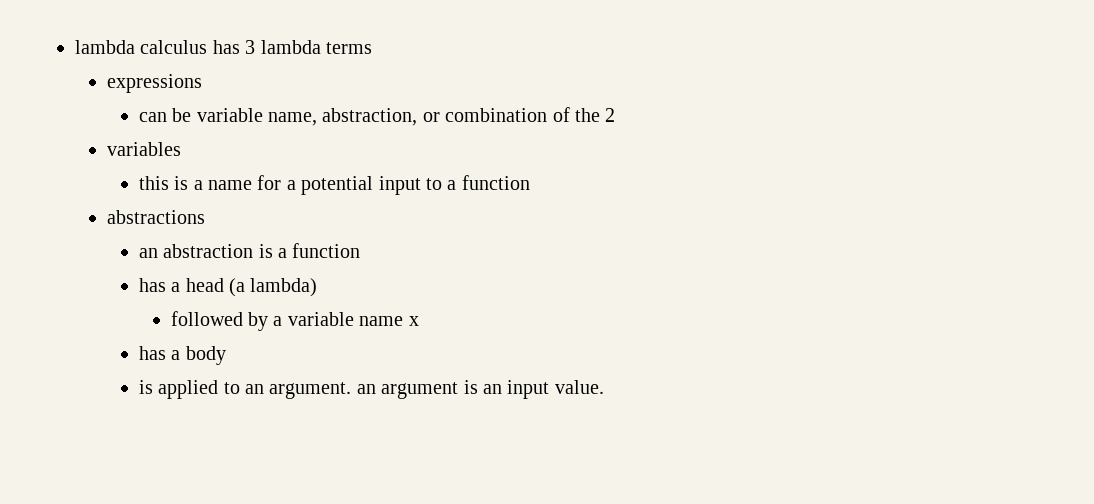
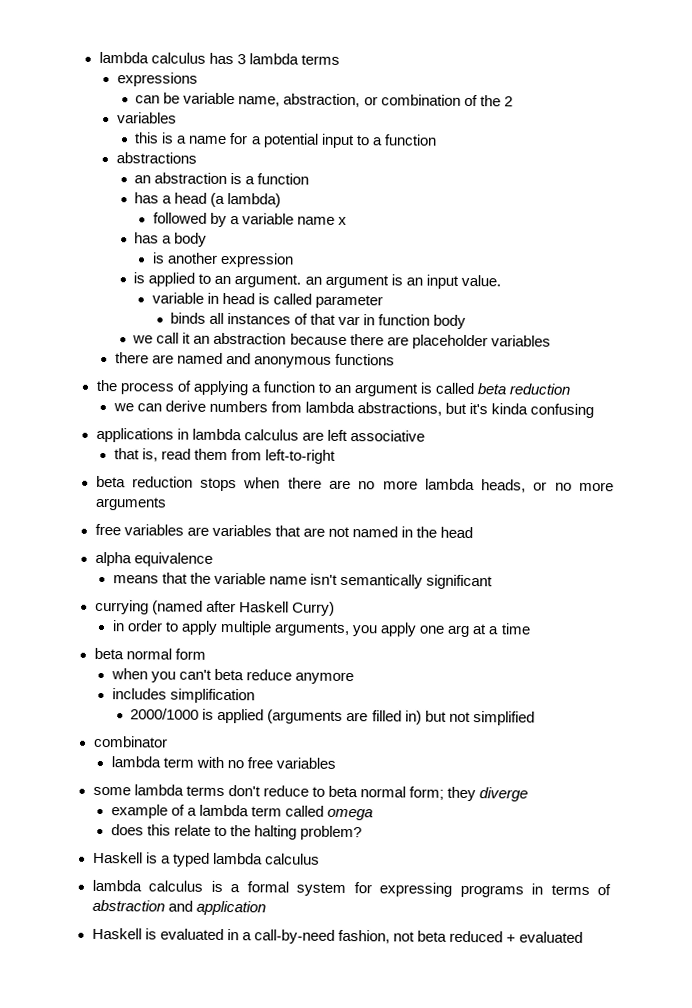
+ is another expression
+ variable in head is called parameter
+ binds all instances of that var in function body
+ we call it an abstraction because there are placeholder variables
+ there are named and anonymous functions
+ the process of applying a function to an argument is called beta reduction
+ we can derive numbers from lambda abstractions, but it's kinda confusing
+ applications in lambda calculus are left associative
+ that is, read them from left-to-right
+ beta reduction stops when there are no more lambda heads, or no more arguments
+ free variables are variables that are not named in the head
+ alpha equivalence
+ means that the variable name isn't semantically significant
+ currying (named after Haskell Curry)
+ in order to apply multiple arguments, you apply one arg at a time
+ beta normal form
+ when you can't beta reduce anymore
+ includes simplification
+ 2000/1000 is applied (arguments are filled in) but not simplified
+ combinator
+ lambda term with no free variables
+ some lambda terms don't reduce to beta normal form; they diverge
+ example of a lambda term called omega
+ does this relate to the halting problem?
+ Haskell is a typed lambda calculus
+ lambda calculus is a formal system for expressing programs in terms of abstraction and application
+ Haskell is evaluated in a call-by-need fashion, not beta reduced + evaluated

